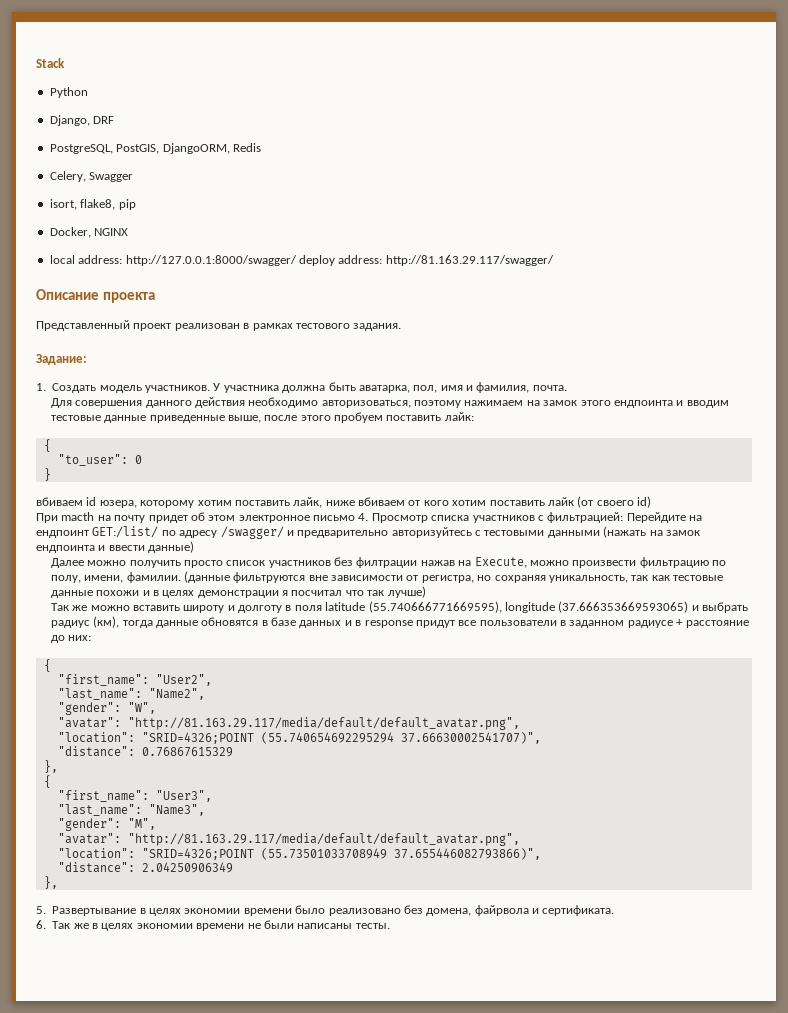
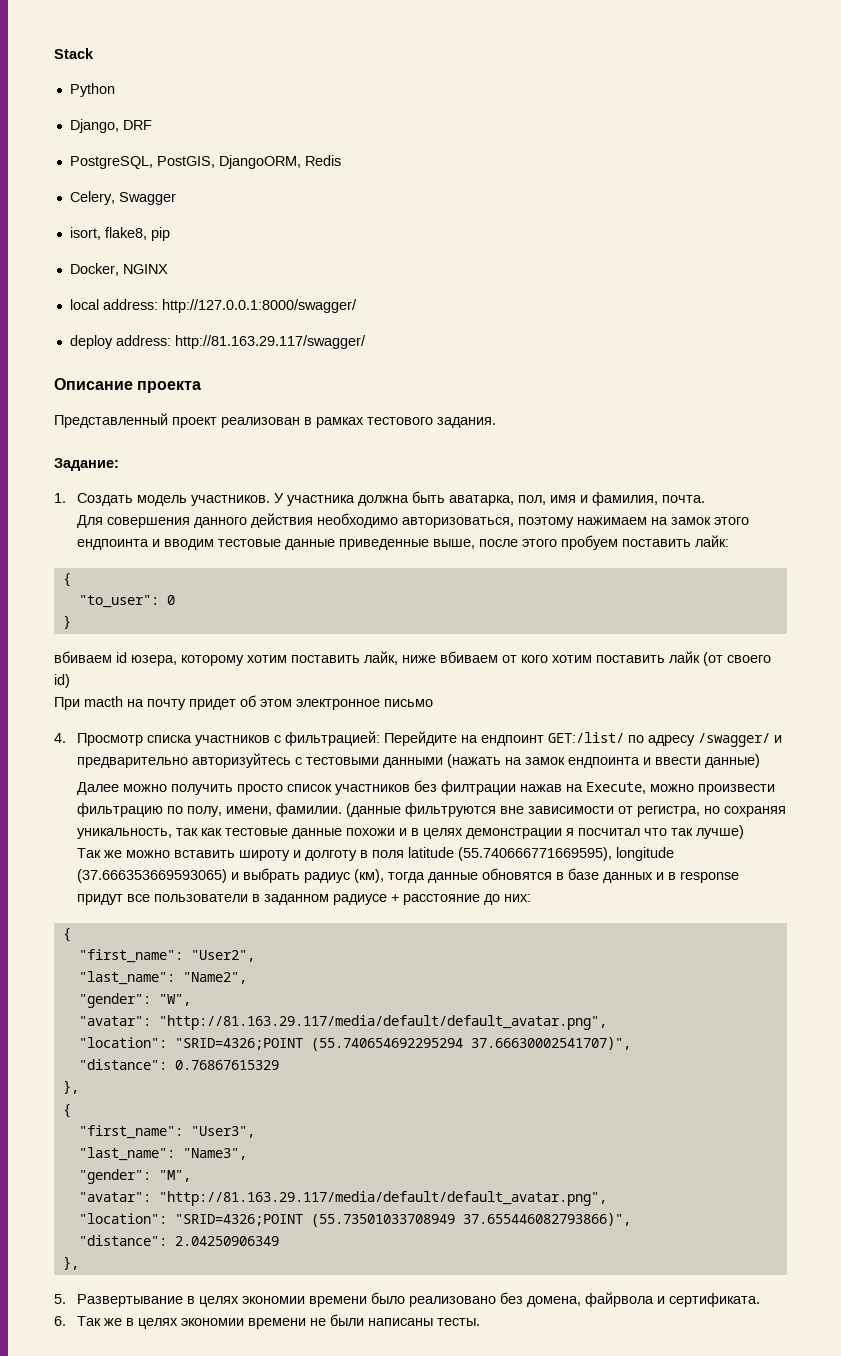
- local address: http://127.0.0.1:8000/swagger/ deploy address: http://81.163.29.117/swagger/
+ local address: http://127.0.0.1:8000/swagger/
+ deploy address: http://81.163.29.117/swagger/
- При macth на почту придет об этом электронное письмо 4. Просмотр списка участников с фильтрацией: Перейдите на ендпоинт GET:/list/ по адресу /swagger/ и предварительно авторизуйтесь с тестовыми данными (нажать на замок ендпоинта и ввести данные)
+ При macth на почту придет об этом электронное письмо
+ 4. Просмотр списка участников с фильтрацией: Перейдите на ендпоинт GET:/list/ по адресу /swagger/ и предварительно авторизуйтесь с тестовыми данными (нажать на замок ендпоинта и ввести данные)

